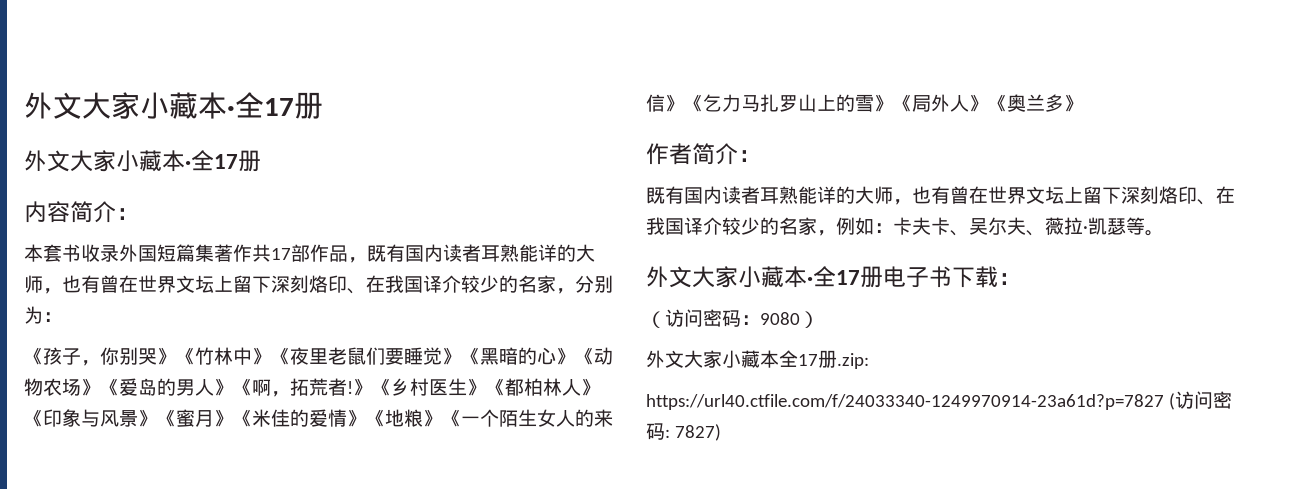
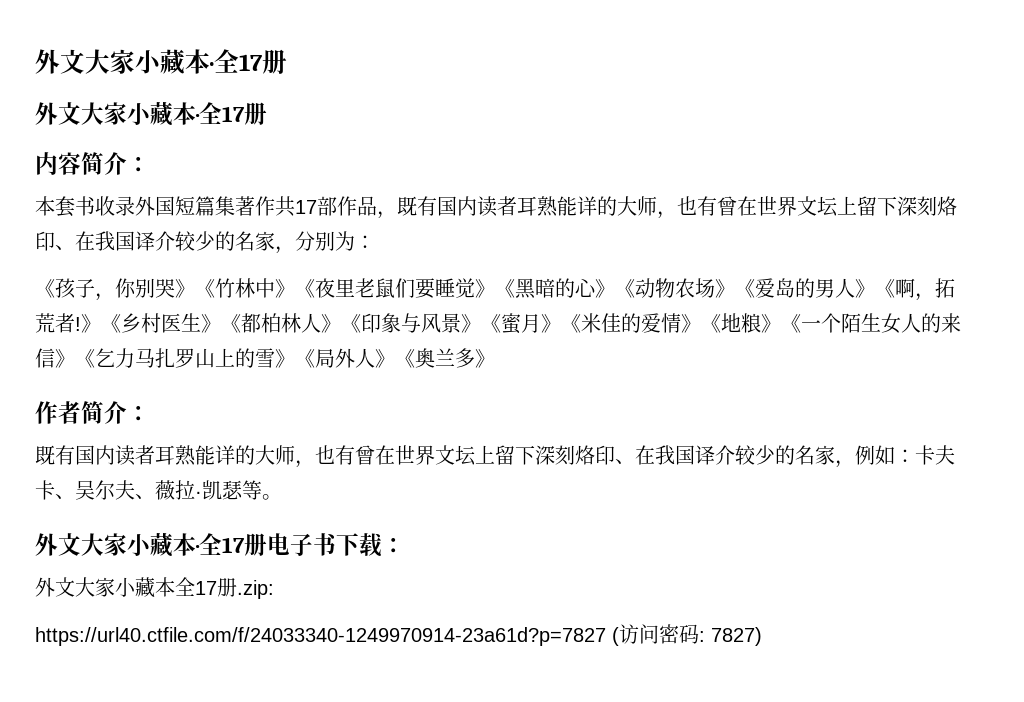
- （访问密码：9080）

